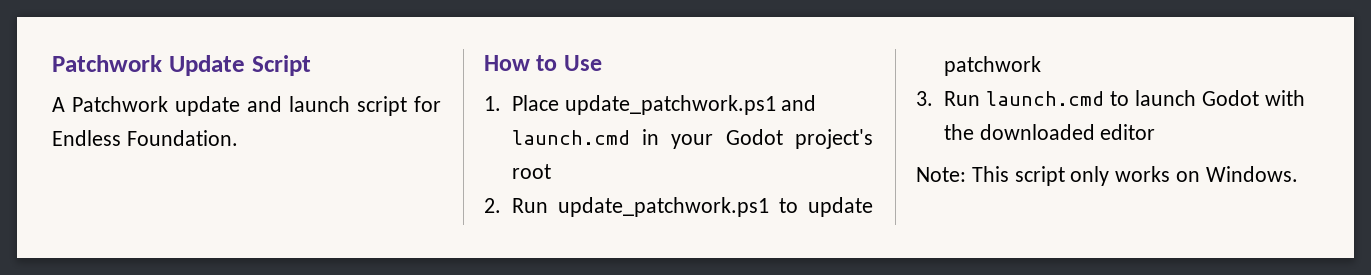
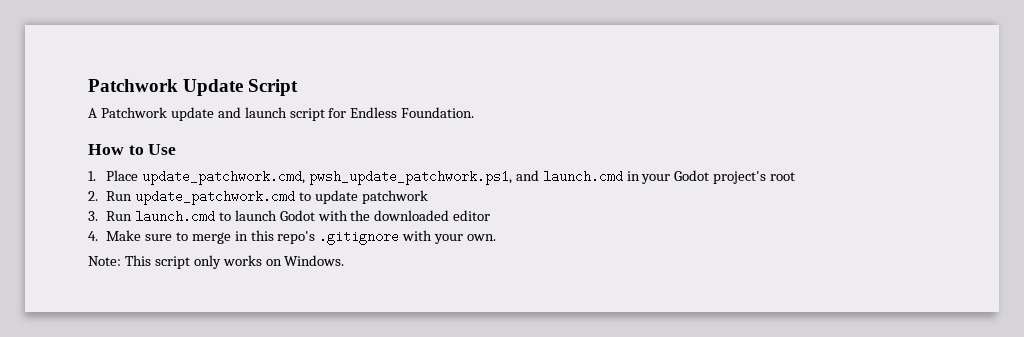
- 1. Place update_patchwork.ps1 and launch.cmd in your Godot project's root
+ 1. Place update_patchwork.cmd, pwsh_update_patchwork.ps1, and launch.cmd in your Godot project's root
- 2. Run update_patchwork.ps1 to update patchwork
+ 2. Run update_patchwork.cmd to update patchwork
+ 4. Make sure to merge in this repo's .gitignore with your own.

